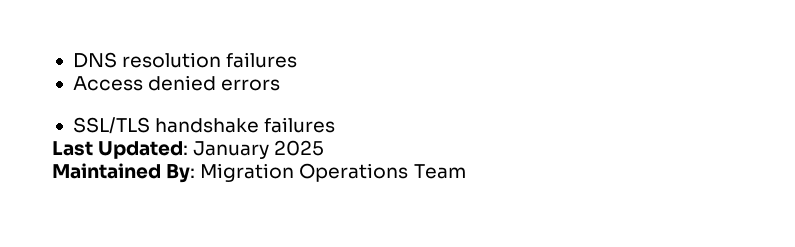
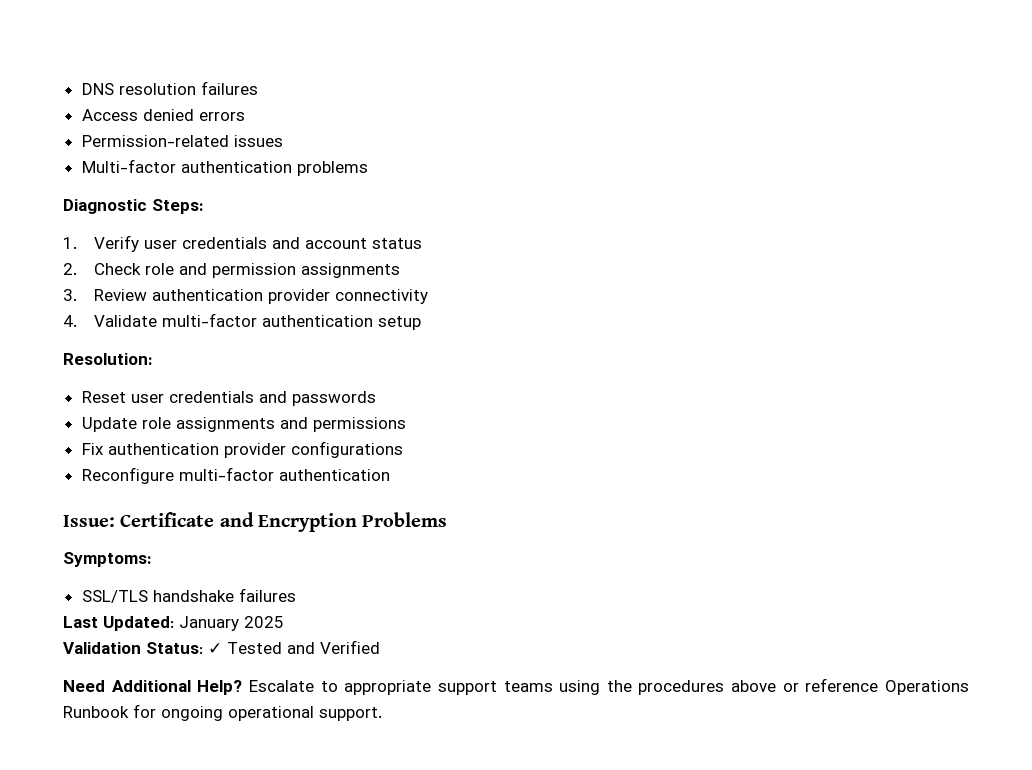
+ Permission-related issues
+ Multi-factor authentication problems
+ Diagnostic Steps:
+ 1. Verify user credentials and account status
+ 2. Check role and permission assignments
+ 3. Review authentication provider connectivity
+ 4. Validate multi-factor authentication setup
+ Resolution:
+ Reset user credentials and passwords
+ Update role assignments and permissions
+ Fix authentication provider configurations
+ Reconfigure multi-factor authentication
+ Issue: Certificate and Encryption Problems
+ Symptoms:
- Maintained By: Migration Operations Team
+ Validation Status: ✓ Tested and Verified
+ Need Additional Help? Escalate to appropriate support teams using the procedures above or reference Operations Runbook for ongoing operational support.

